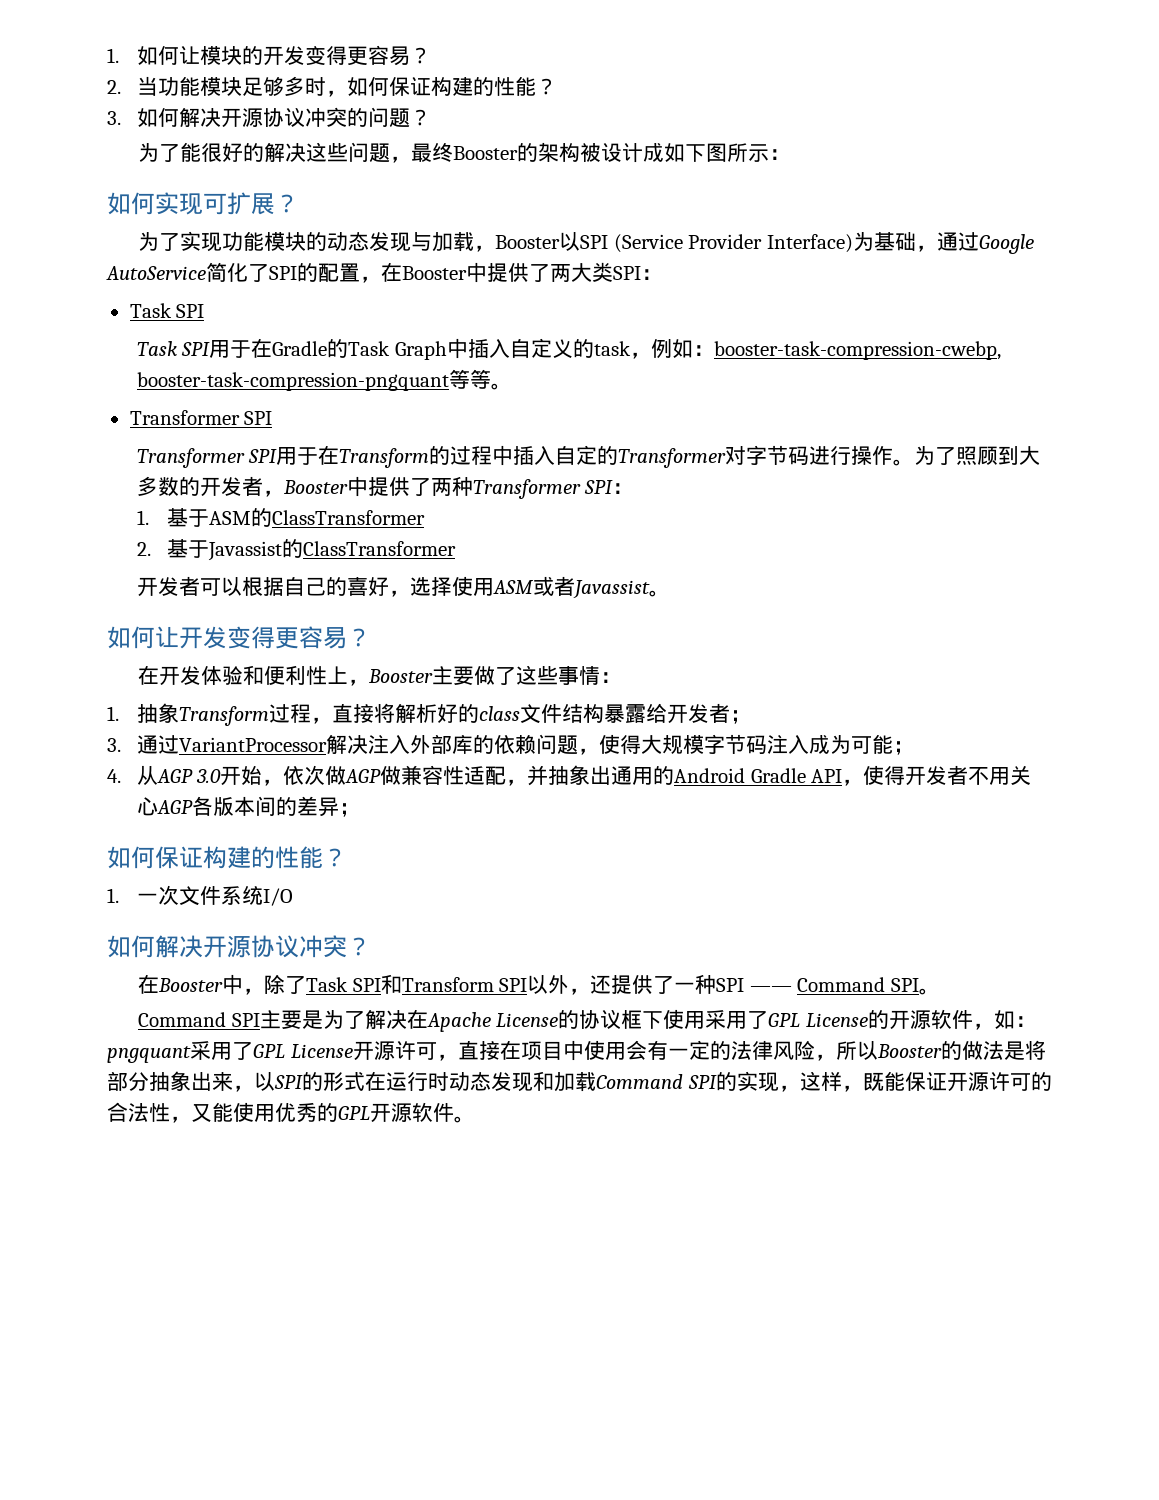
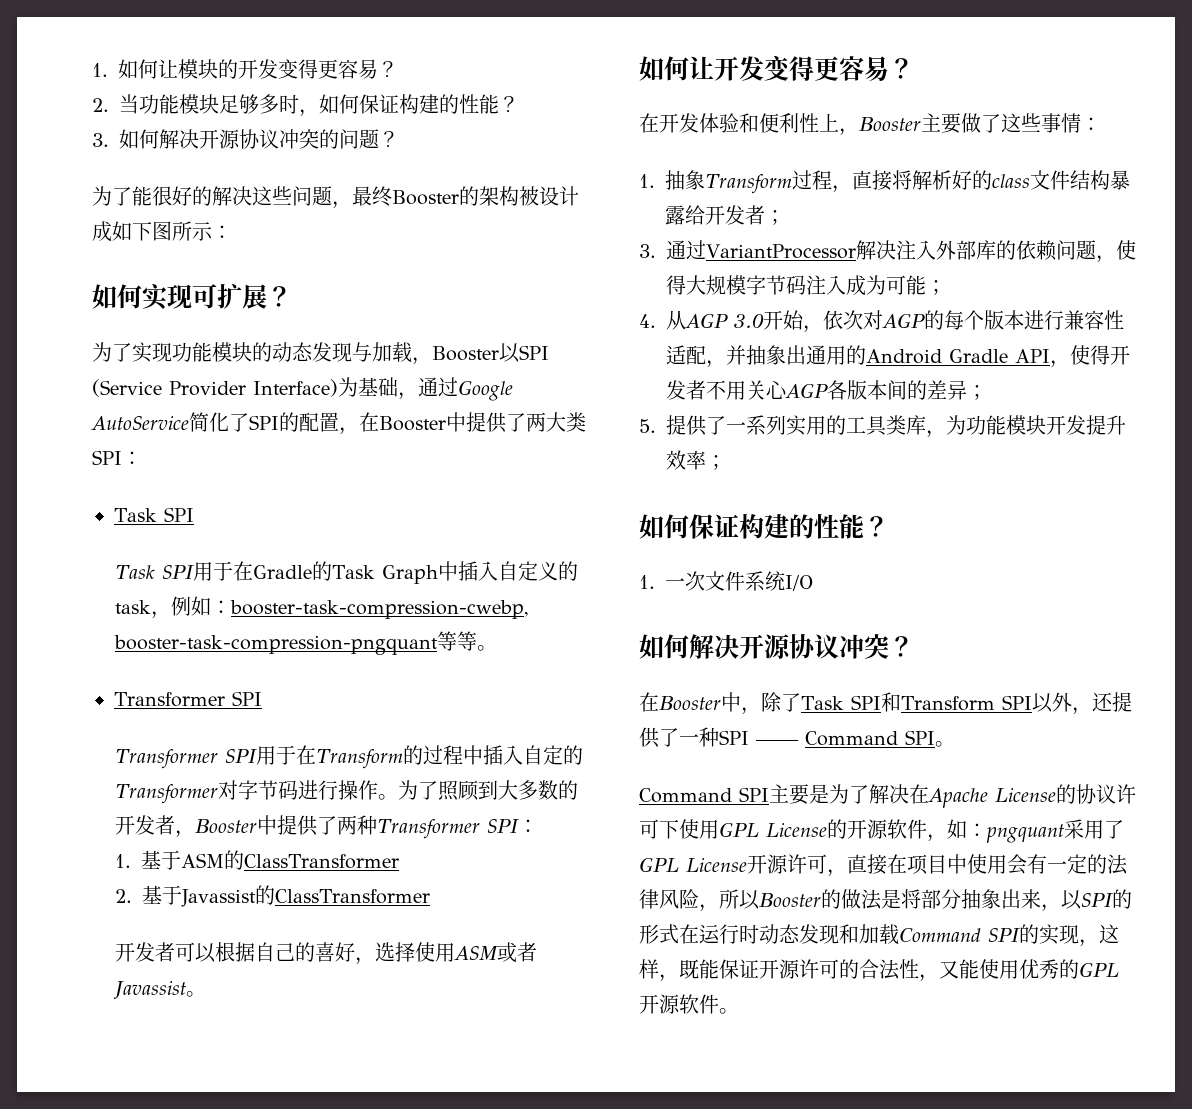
- 4.从AGP 3.0开始，依次做AGP做兼容性适配，并抽象出通用的Android Gradle API，使得开发者不用关心AGP各版本间的差异；
+ 4.从AGP 3.0开始，依次对AGP的每个版本进行兼容性适配，并抽象出通用的Android Gradle API，使得开发者不用关心AGP各版本间的差异；
+ 5.提供了一系列实用的工具类库，为功能模块开发提升效率；
- Command SPI主要是为了解决在Apache License的协议框下使用采用了GPL License的开源软件，如：
+ Command SPI主要是为了解决在Apache License的协议许可下使用GPL License的开源软件，如：

